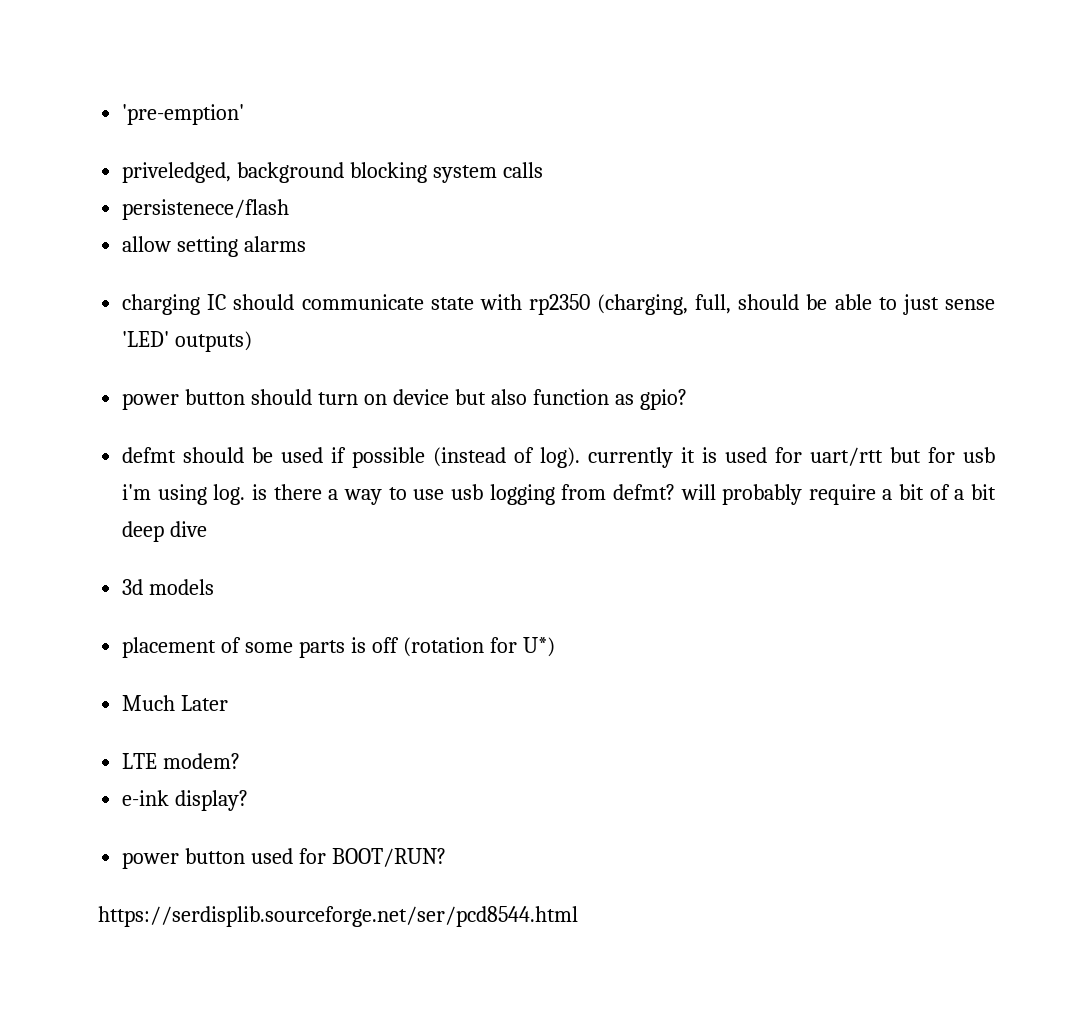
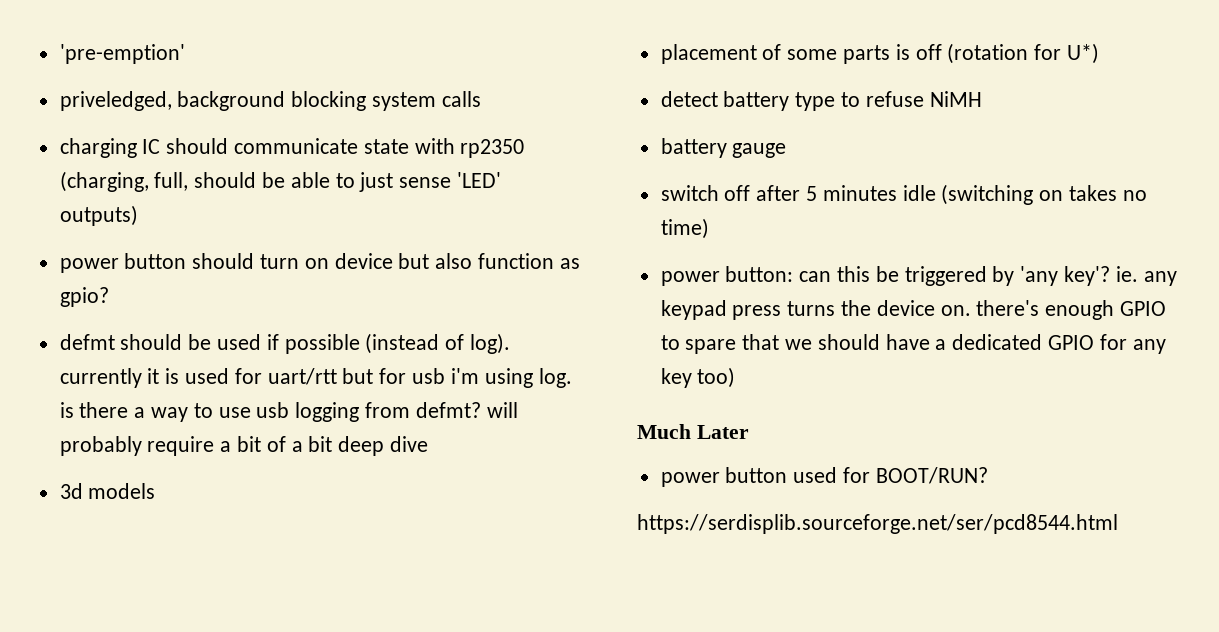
- persistenece/flash
- allow setting alarms
+ detect battery type to refuse NiMH
+ battery gauge
+ switch off after 5 minutes idle (switching on takes no time)
+ power button: can this be triggered by 'any key'? ie. any keypad press turns the device on. there's enough GPIO to spare that we should have a dedicated GPIO for any key too)
  Much Later
- LTE modem?
- e-ink display?

